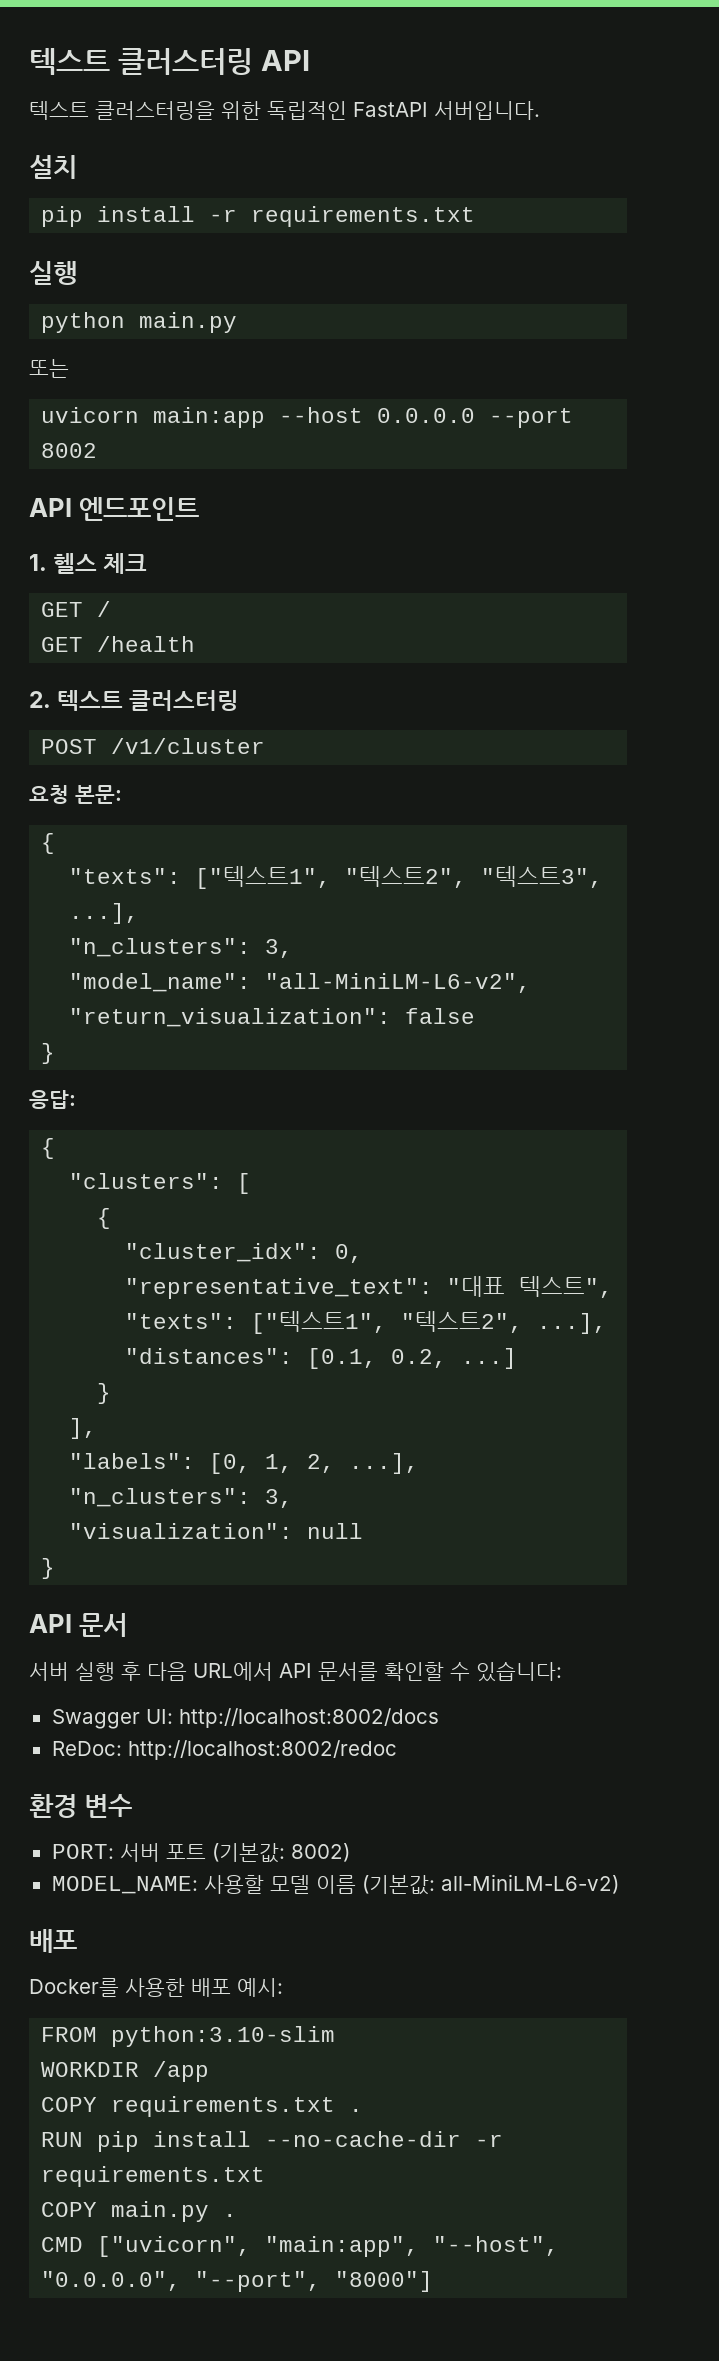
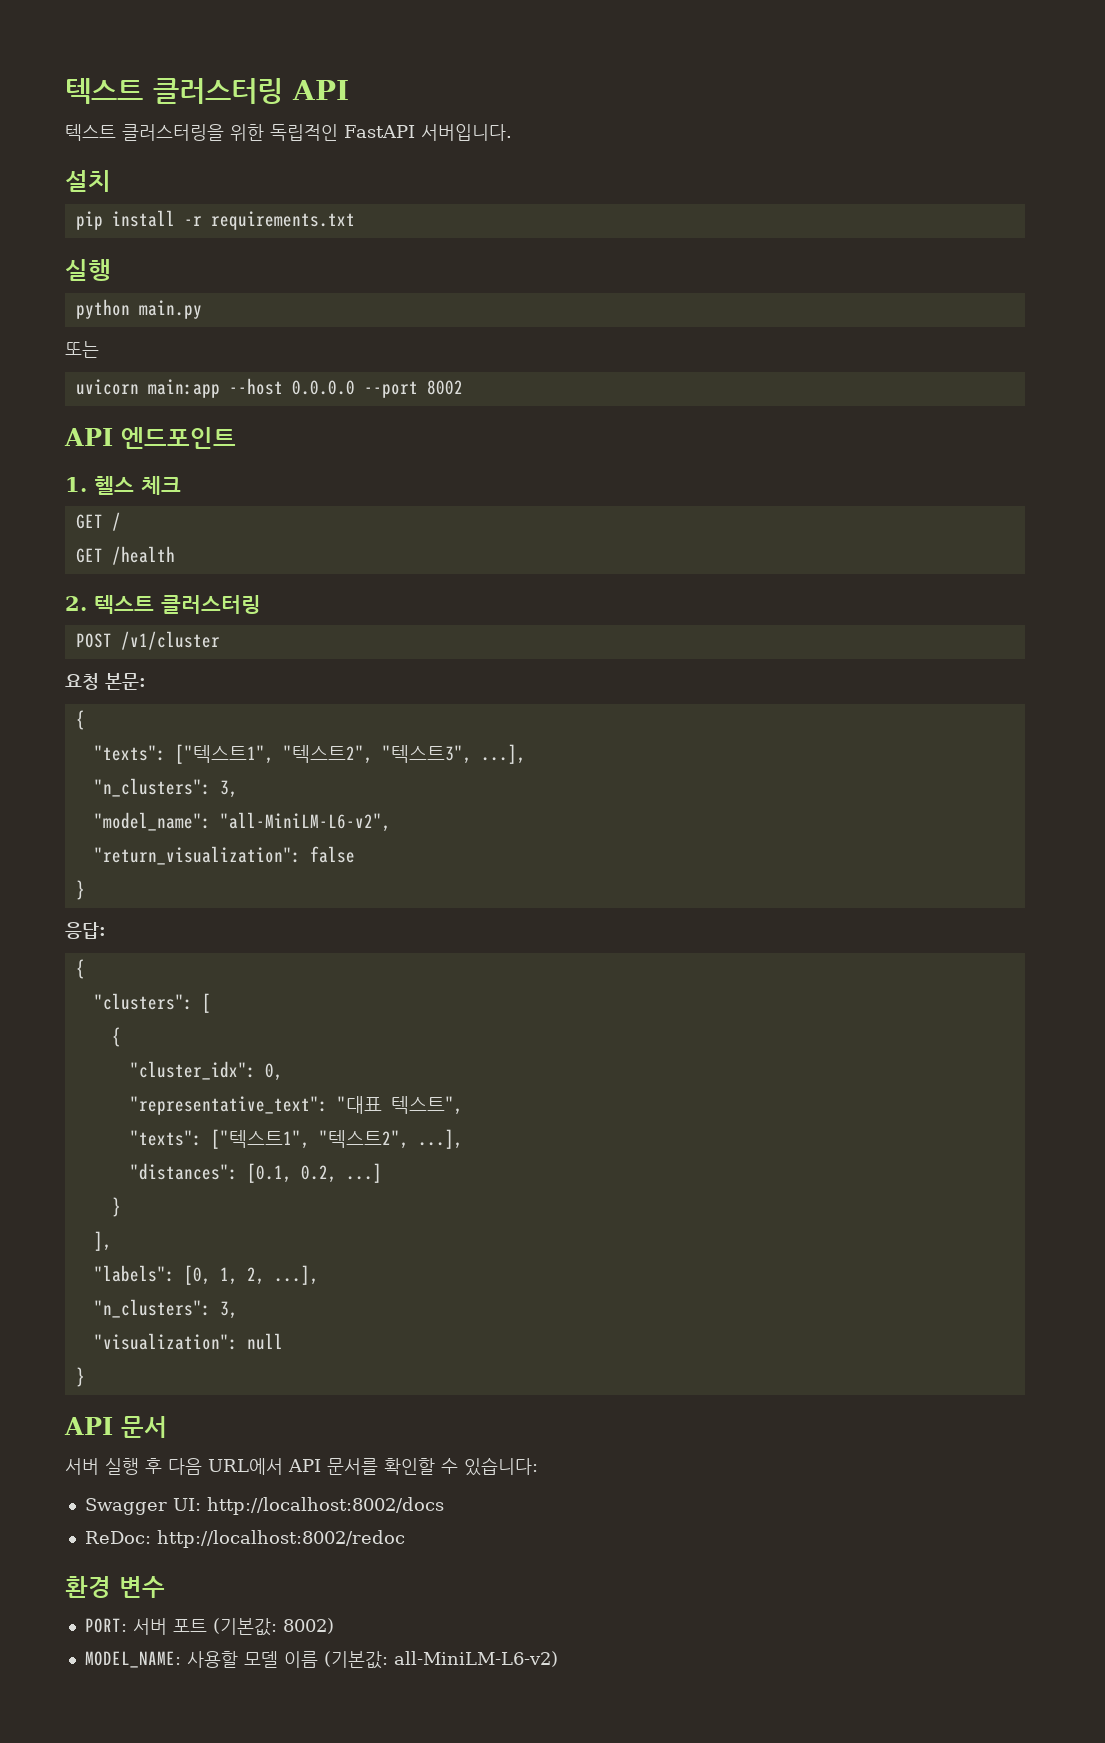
  MODEL_NAME: 사용할 모델 이름 (기본값: all-MiniLM-L6-v2)
- 배포
- Docker를 사용한 배포 예시:
- FROM python:3.10-slim
- WORKDIR /app
- COPY requirements.txt .
- RUN pip install --no-cache-dir -r requirements.txt
- COPY main.py .
- CMD ["uvicorn", "main:app", "--host", "0.0.0.0", "--port", "8000"]

